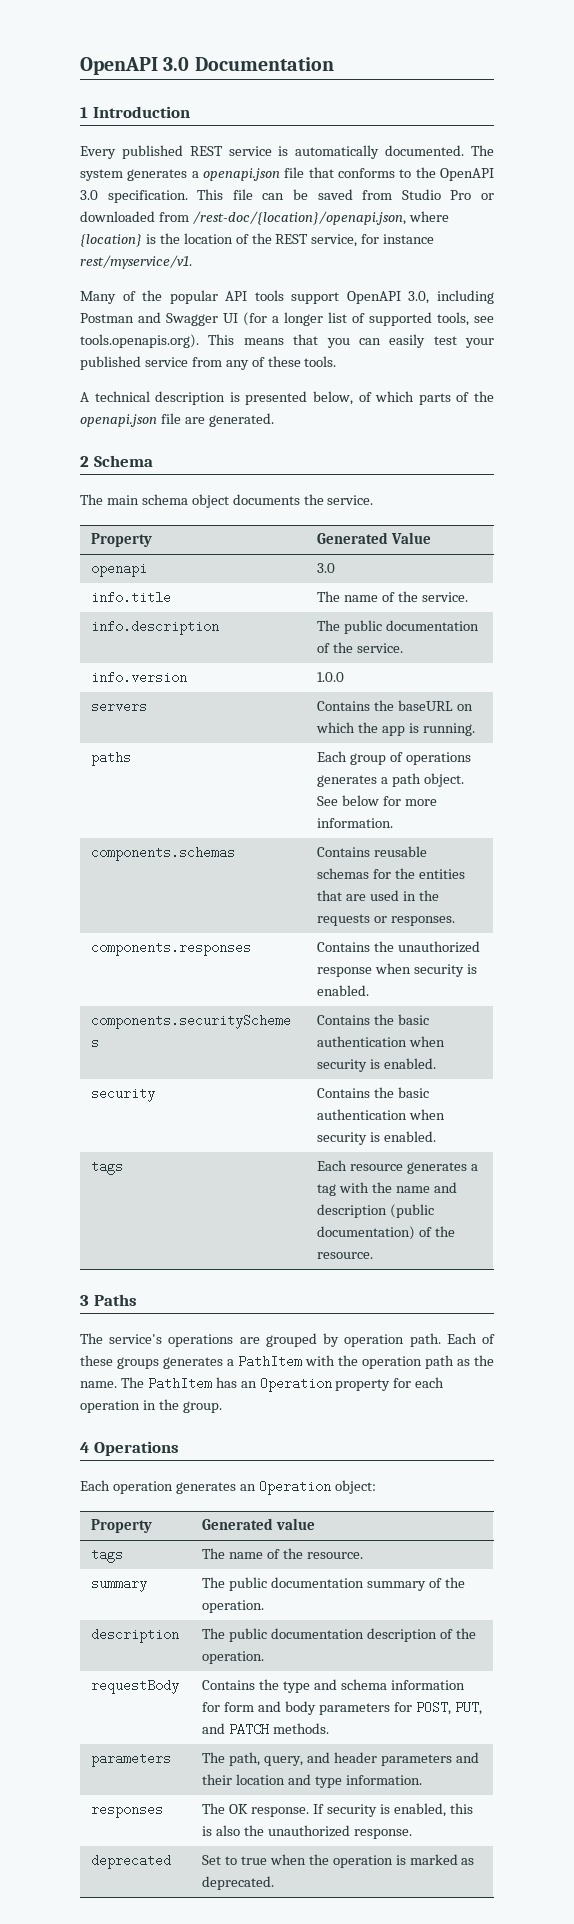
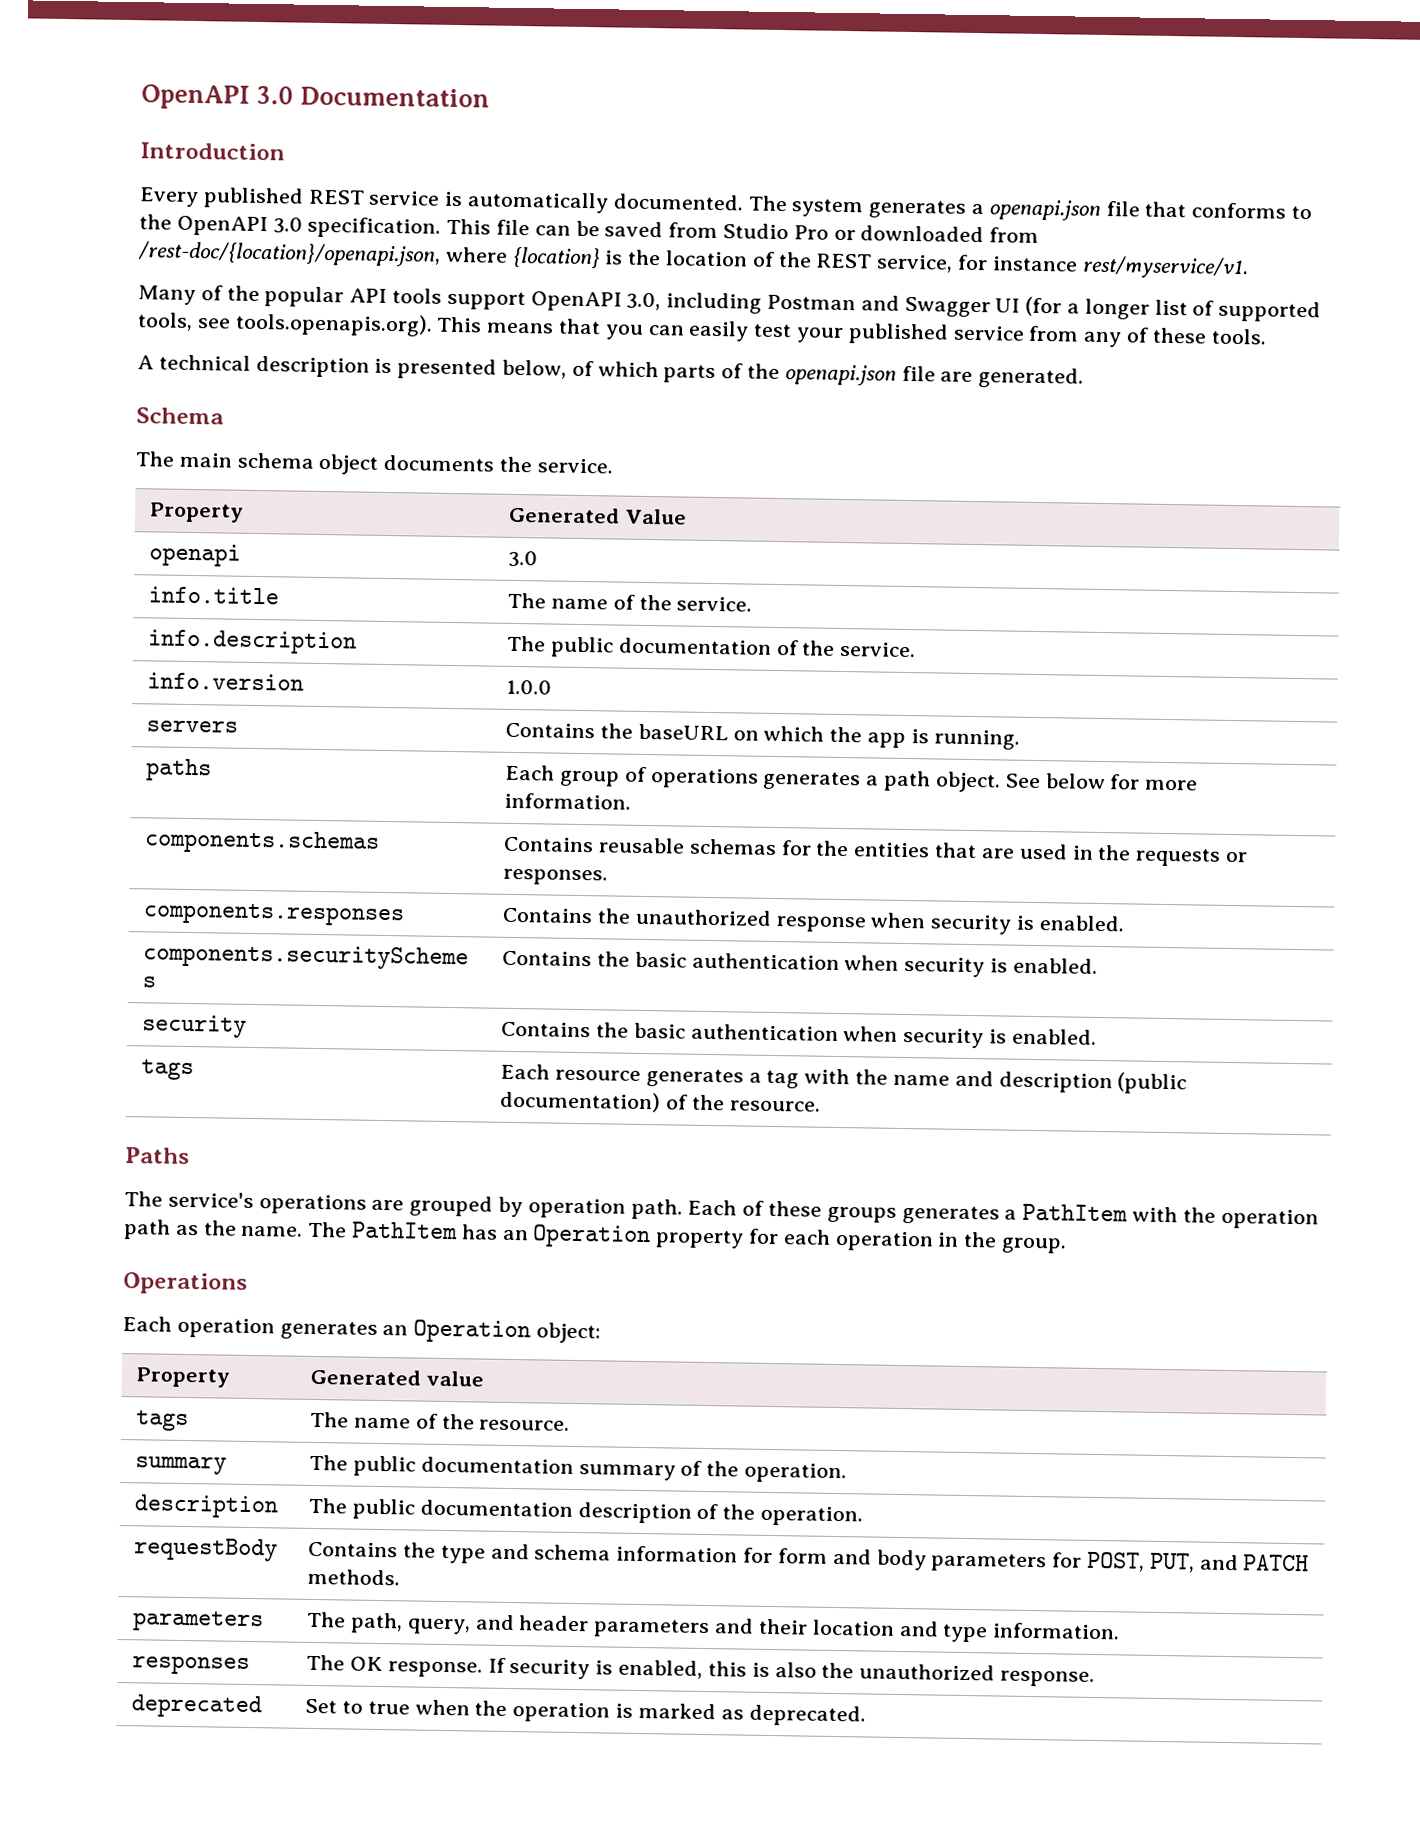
- 1 Introduction
+ Introduction
- 2 Schema
+ Schema
- 3 Paths
+ Paths
- 4 Operations
+ Operations

